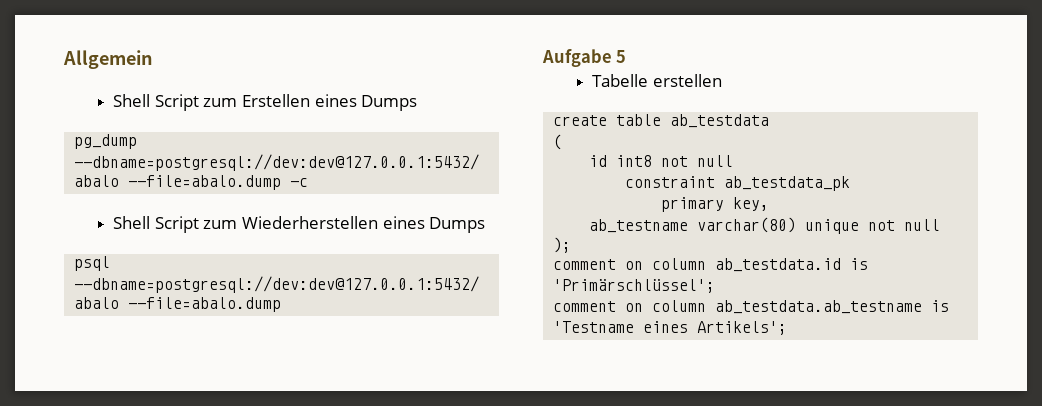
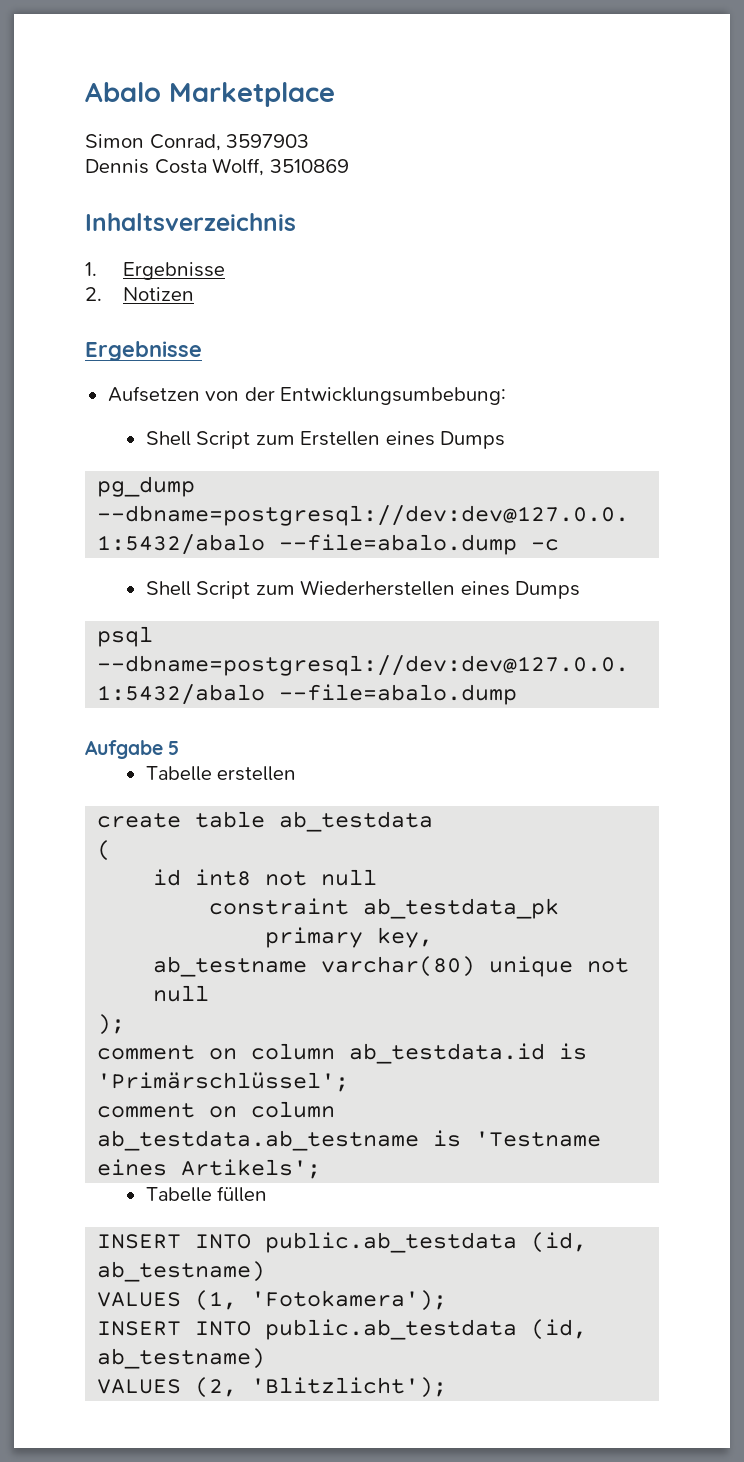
- Allgemein
+ Abalo Marketplace
+ Simon Conrad, 3597903
+ Dennis Costa Wolff, 3510869
+ Inhaltsverzeichnis
+ 1. Ergebnisse
+ 2. Notizen
+ Ergebnisse
+ Aufsetzen von der Entwicklungsumbebung:
+ Tabelle füllen
+ INSERT INTO public.ab_testdata (id, ab_testname)
+ VALUES (1, 'Fotokamera');
+ INSERT INTO public.ab_testdata (id, ab_testname)
+ VALUES (2, 'Blitzlicht');

